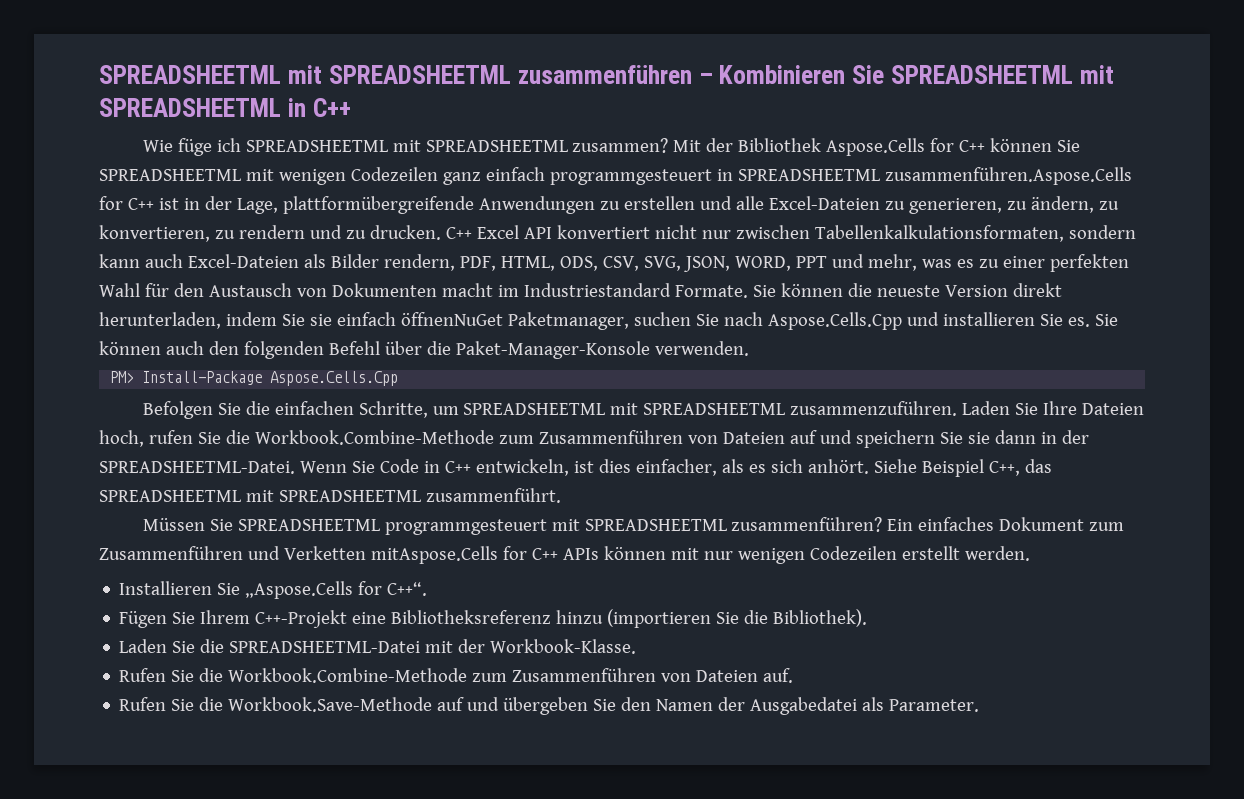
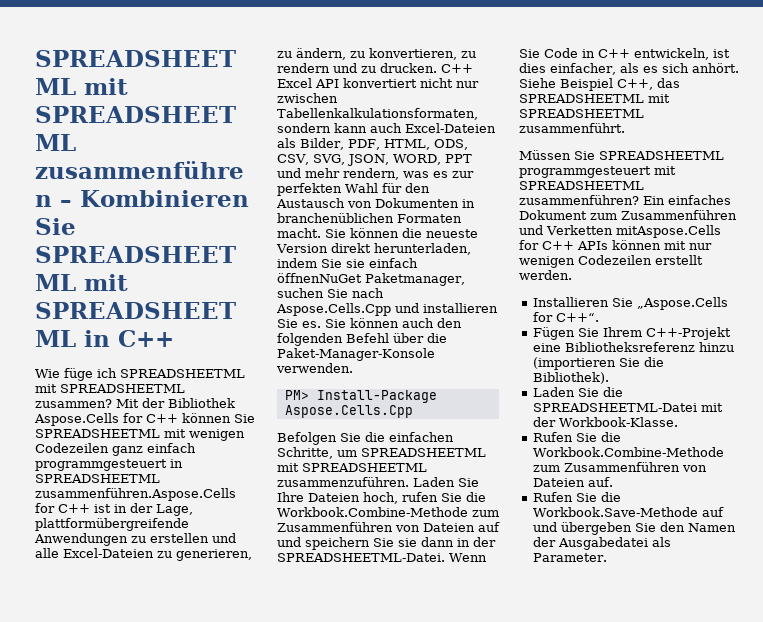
- C++ Excel API konvertiert nicht nur zwischen Tabellenkalkulationsformaten, sondern kann auch Excel-Dateien als Bilder rendern, PDF, HTML, ODS, CSV, SVG, JSON, WORD, PPT und mehr, was es zu einer perfekten Wahl für den Austausch von Dokumenten macht im Industriestandard Formate.
+ C++ Excel API konvertiert nicht nur zwischen Tabellenkalkulationsformaten, sondern kann auch Excel-Dateien als Bilder, PDF, HTML, ODS, CSV, SVG, JSON, WORD, PPT und mehr rendern, was es zur perfekten Wahl für den Austausch von Dokumenten in branchenüblichen Formaten macht.

